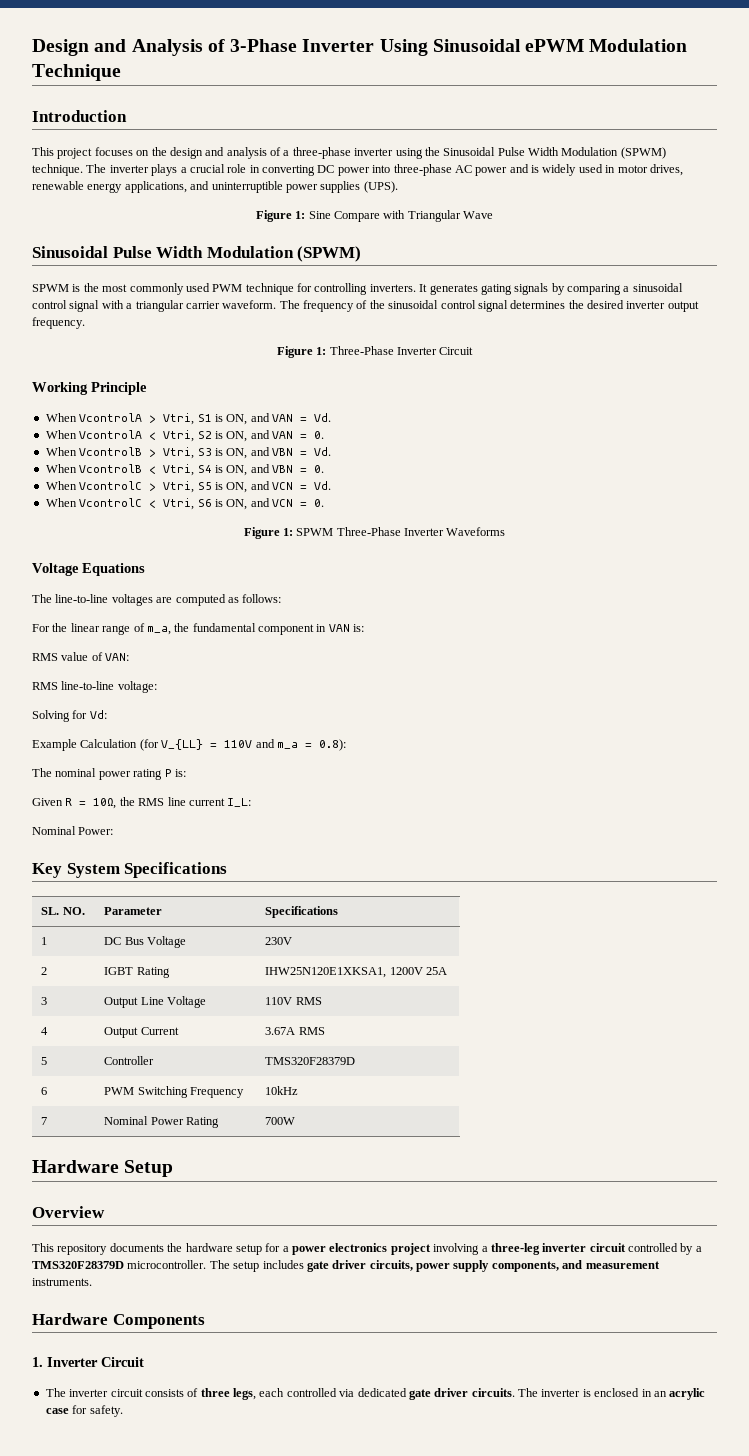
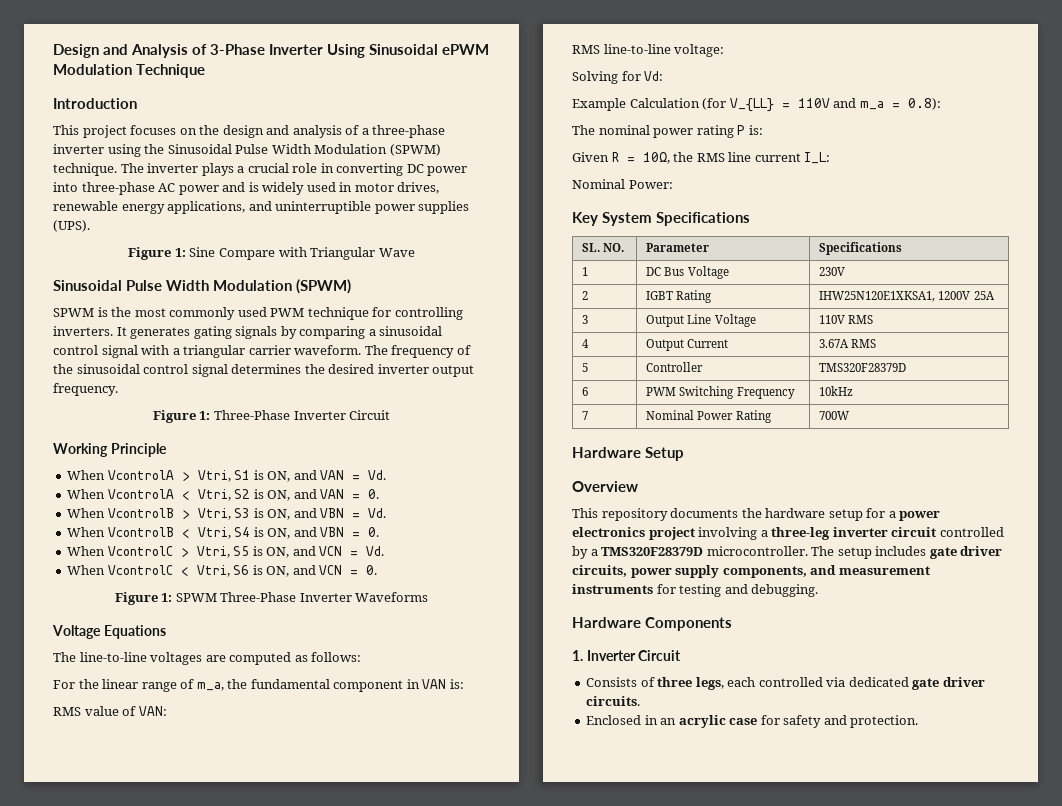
- The setup includes gate driver circuits, power supply components, and measurement instruments.
+ The setup includes gate driver circuits, power supply components, and measurement instruments for testing and debugging.
- The inverter circuit consists of three legs, each controlled via dedicated gate driver circuits. The inverter is enclosed in an acrylic case for safety.
+ Consists of three legs, each controlled via dedicated gate driver circuits.
+ Enclosed in an acrylic case for safety and protection.

